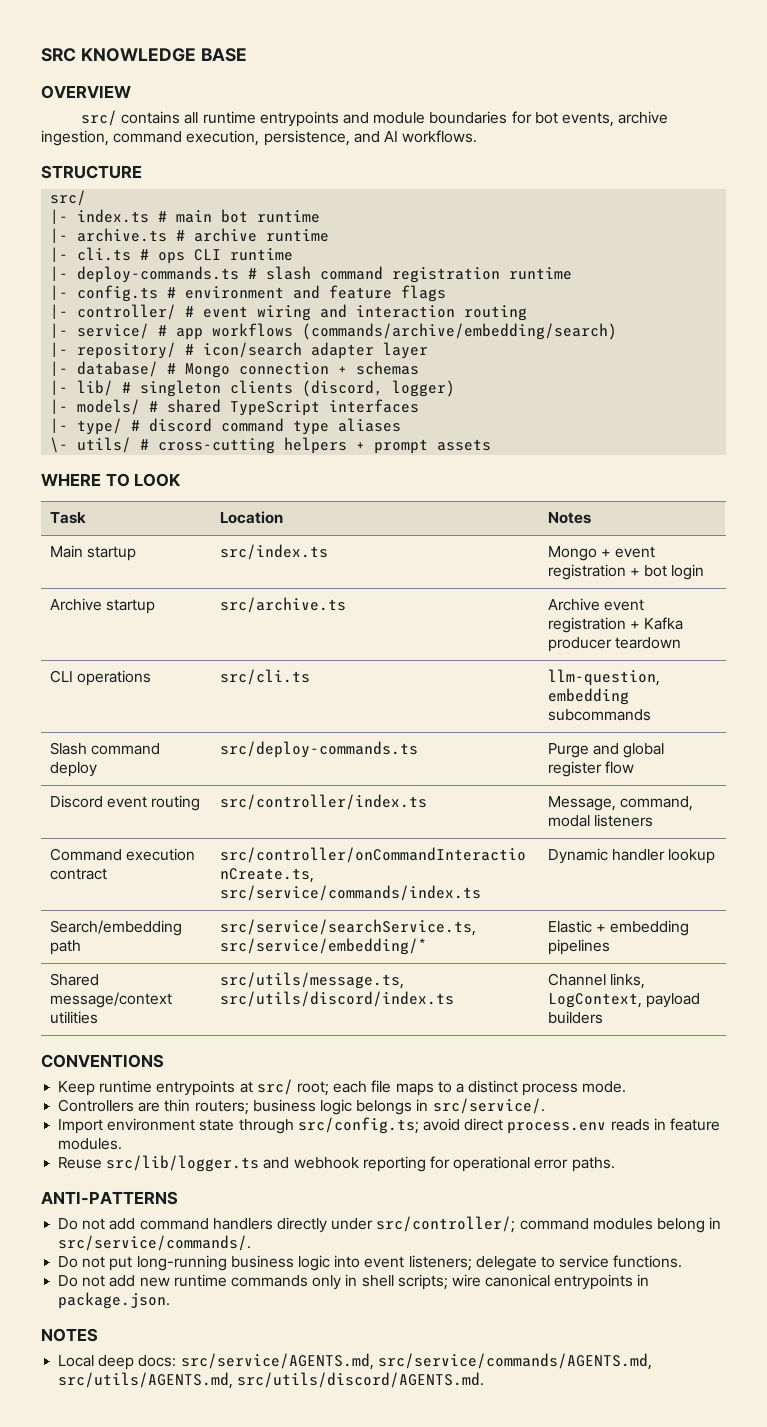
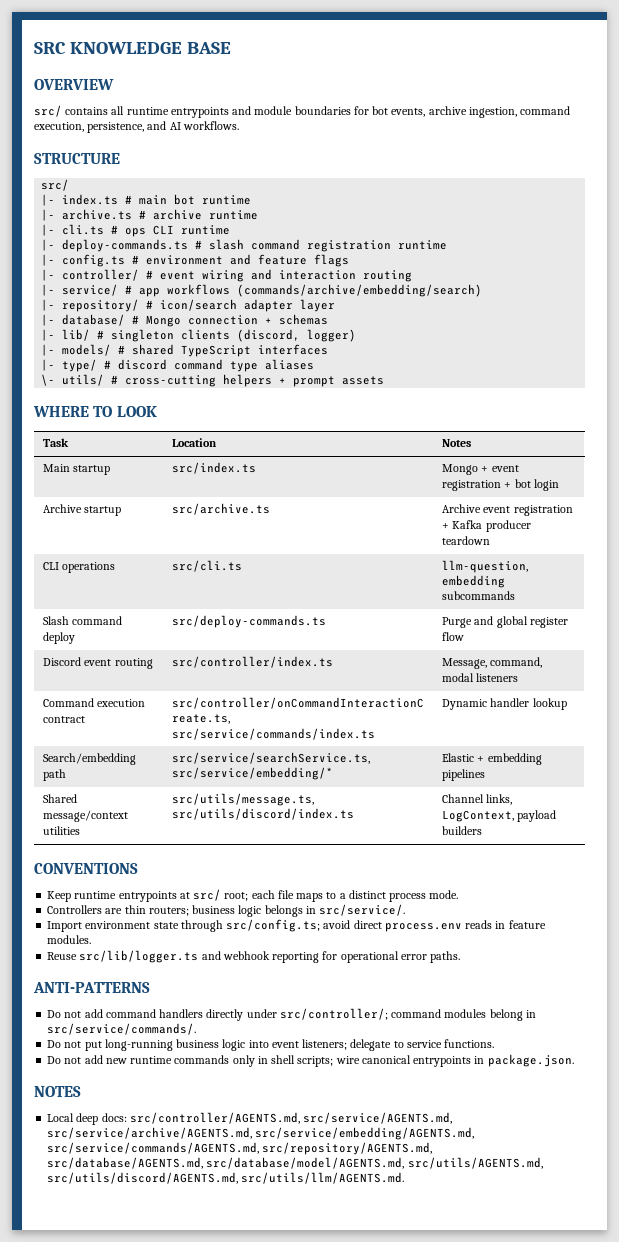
- Local deep docs: src/service/AGENTS.md, src/service/commands/AGENTS.md, src/utils/AGENTS.md, src/utils/discord/AGENTS.md.
+ Local deep docs: src/controller/AGENTS.md, src/service/AGENTS.md, src/service/archive/AGENTS.md, src/service/embedding/AGENTS.md, src/service/commands/AGENTS.md, src/repository/AGENTS.md, src/database/AGENTS.md, src/database/model/AGENTS.md, src/utils/AGENTS.md, src/utils/discord/AGENTS.md, src/utils/llm/AGENTS.md.

